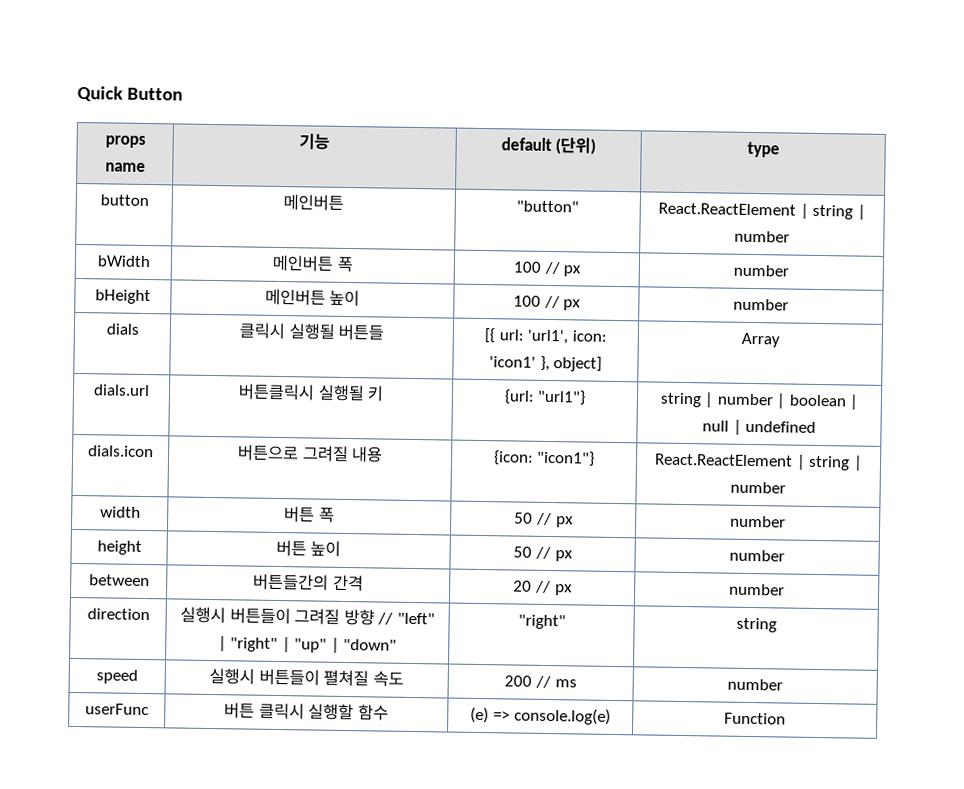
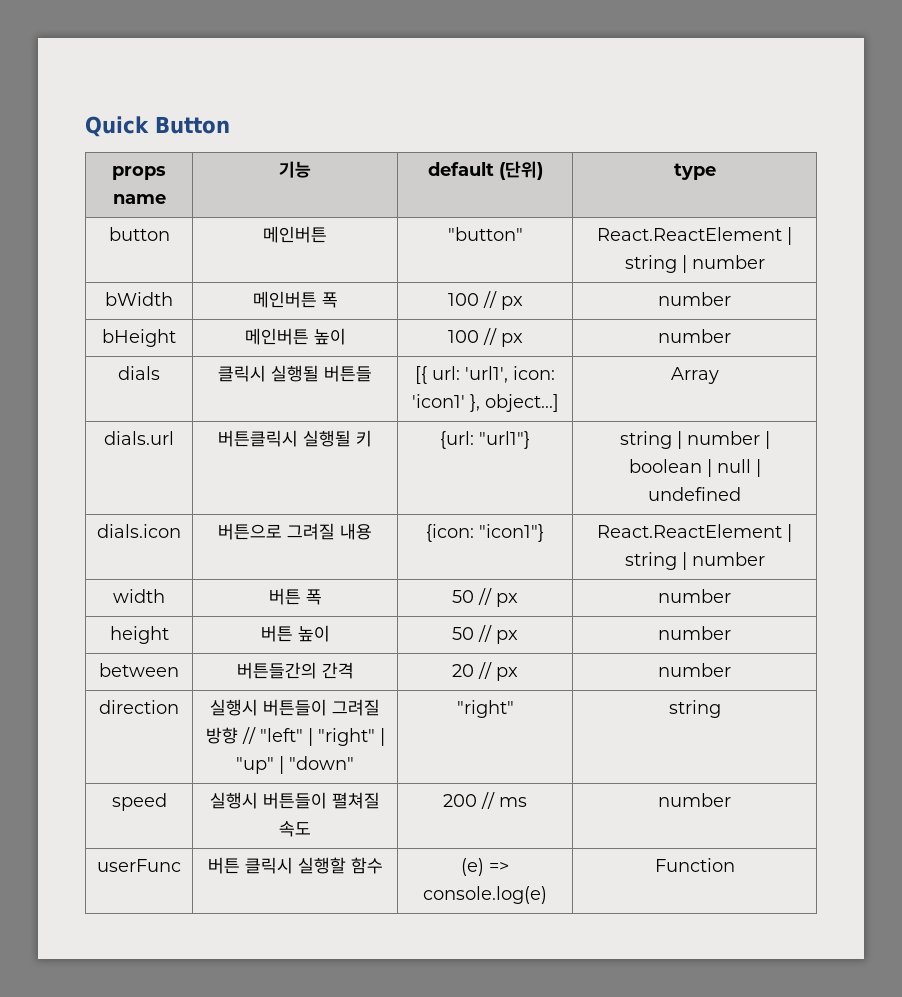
- dials | 클릭시 실행될 버튼들 | [{ url: 'url1', icon: 'icon1' }, object] | Array
+ dials | 클릭시 실행될 버튼들 | [{ url: 'url1', icon: 'icon1' }, object...] | Array

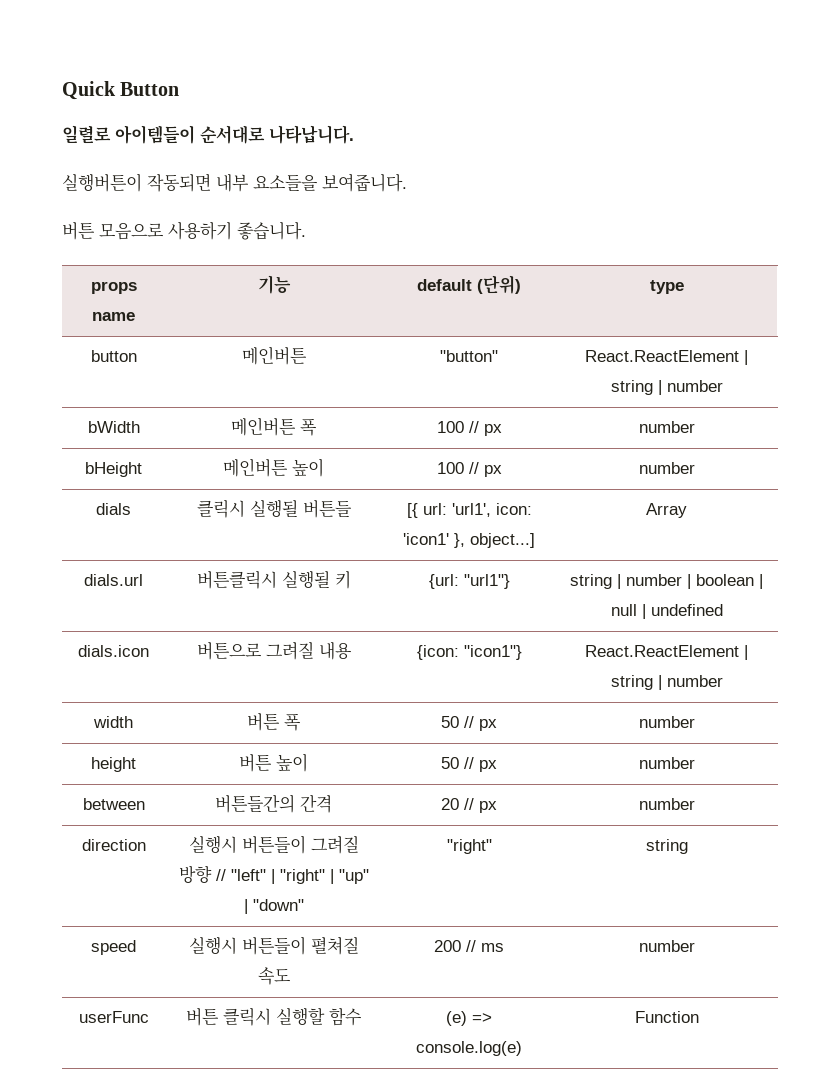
+ 일렬로 아이템들이 순서대로 나타납니다.
+ 실행버튼이 작동되면 내부 요소들을 보여줍니다.
+ 버튼 모음으로 사용하기 좋습니다.

